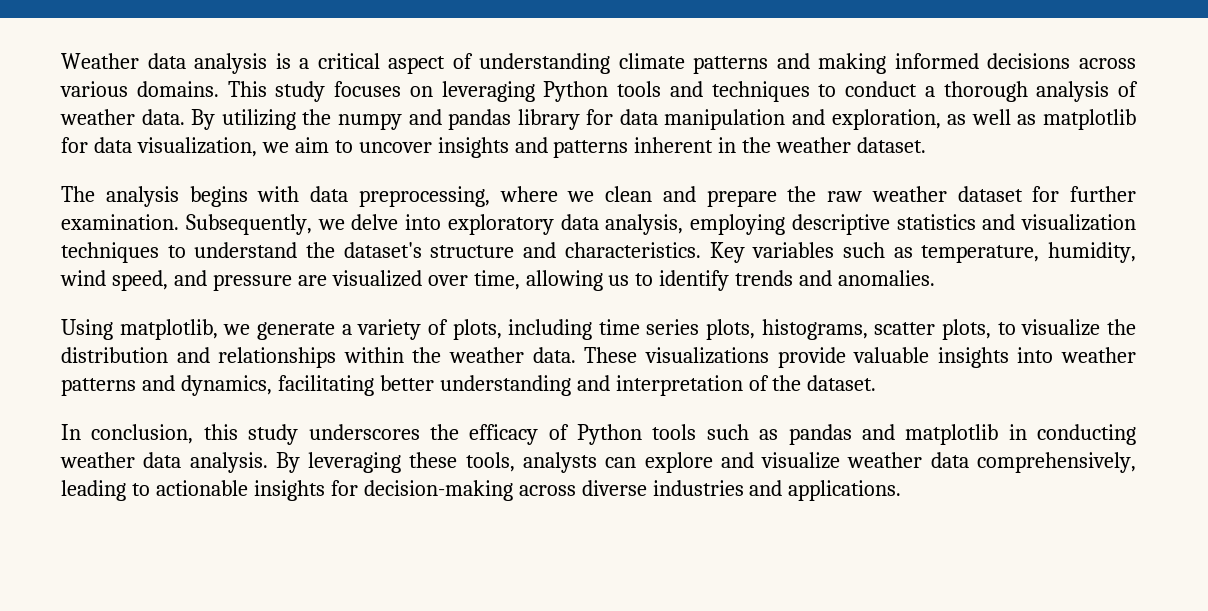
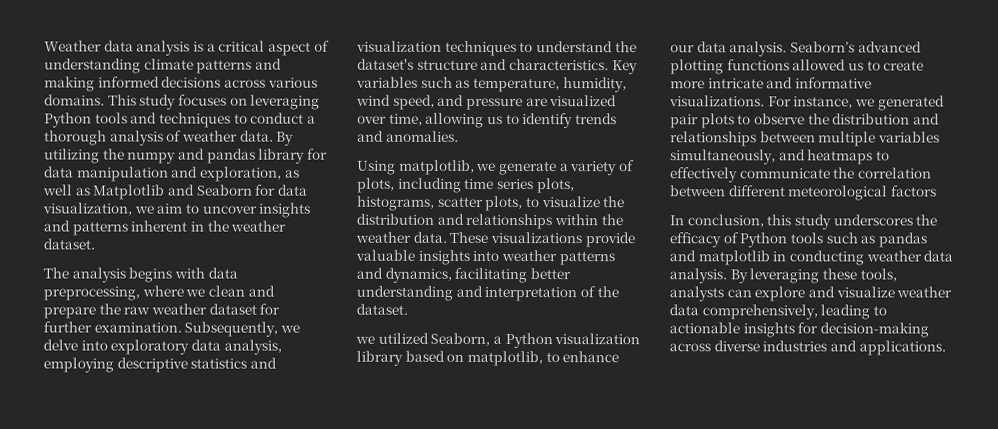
- By utilizing the numpy and pandas library for data manipulation and exploration, as well as matplotlib for data visualization, we aim to uncover insights and patterns inherent in the weather dataset.
+ By utilizing the numpy and pandas library for data manipulation and exploration, as well as Matplotlib and Seaborn for data visualization, we aim to uncover insights and patterns inherent in the weather dataset.
+ we utilized Seaborn, a Python visualization library based on matplotlib, to enhance our data analysis. Seaborn’s advanced plotting functions allowed us to create more intricate and informative visualizations. For instance, we generated pair plots to observe the distribution and relationships between multiple variables simultaneously, and heatmaps to effectively communicate the correlation between different meteorological factors

